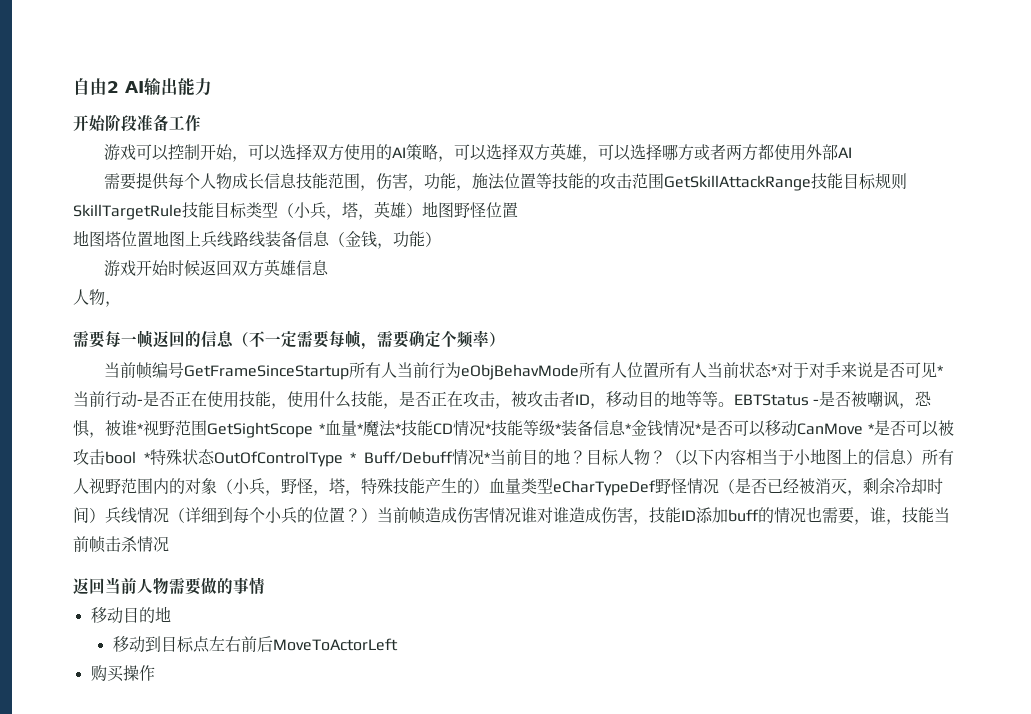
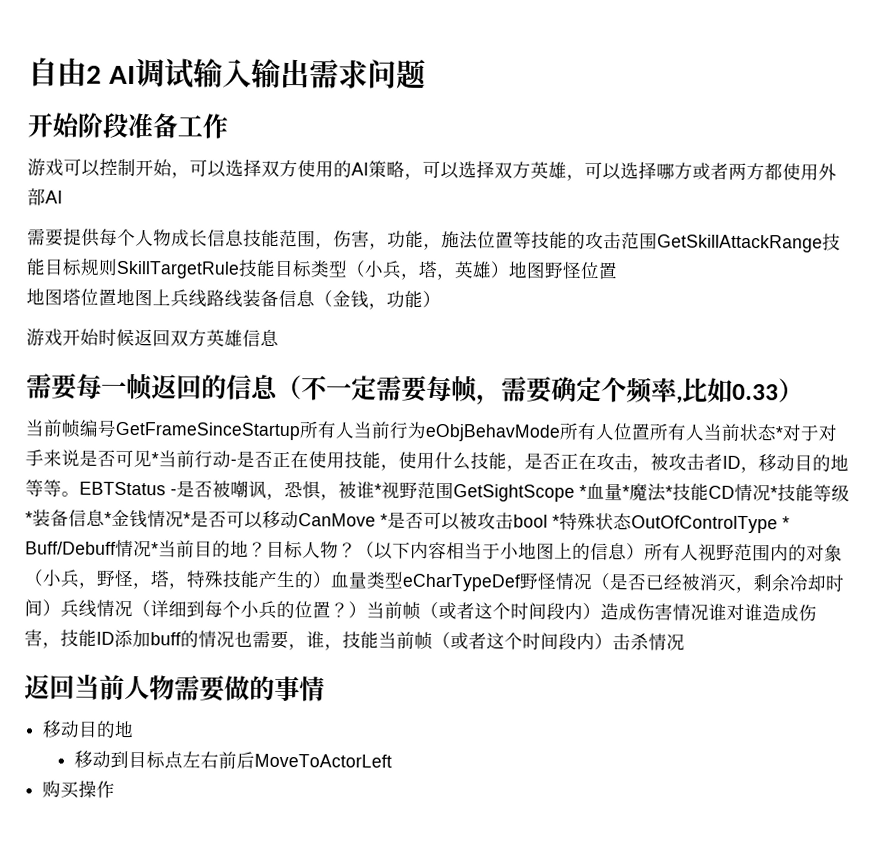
- 自由2 AI输出能力
+ 自由2 AI调试输入输出需求问题
- 人物，
- 需要每一帧返回的信息（不一定需要每帧，需要确定个频率）
+ 需要每一帧返回的信息（不一定需要每帧，需要确定个频率,比如0.33）
- （以下内容相当于小地图上的信息）所有人视野范围内的对象（小兵，野怪，塔，特殊技能产生的）血量类型eCharTypeDef野怪情况（是否已经被消灭，剩余冷却时间）兵线情况（详细到每个小兵的位置？）当前帧造成伤害情况谁对谁造成伤害，技能ID添加buff的情况也需要，谁，技能当前帧击杀情况
+ （以下内容相当于小地图上的信息）所有人视野范围内的对象（小兵，野怪，塔，特殊技能产生的）血量类型eCharTypeDef野怪情况（是否已经被消灭，剩余冷却时间）兵线情况（详细到每个小兵的位置？）当前帧（或者这个时间段内）造成伤害情况谁对谁造成伤害，技能ID添加buff的情况也需要，谁，技能当前帧（或者这个时间段内）击杀情况

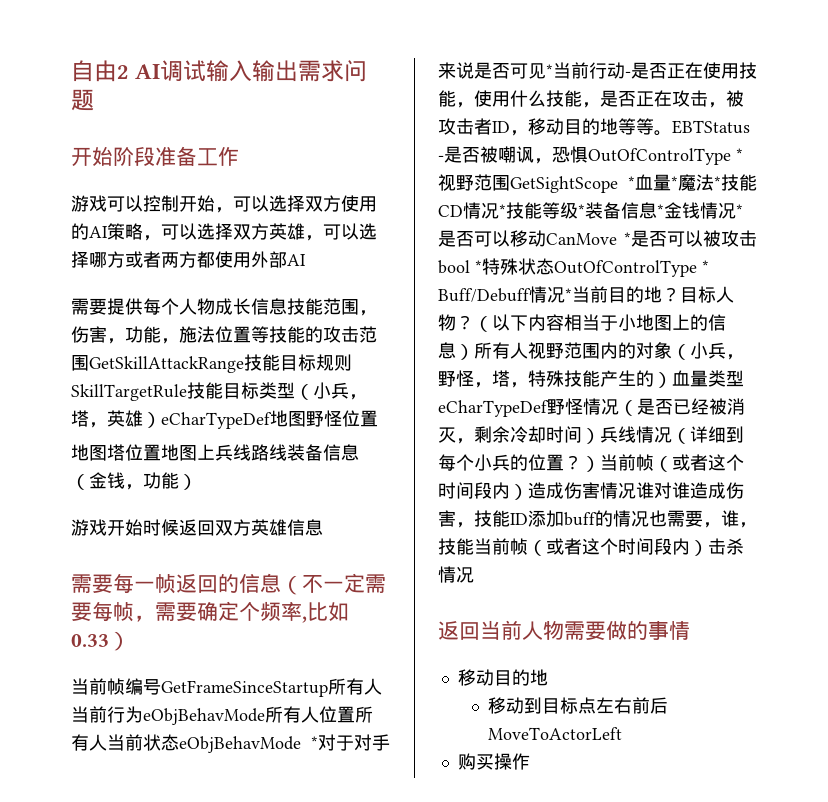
- 需要提供每个人物成长信息技能范围，伤害，功能，施法位置等技能的攻击范围GetSkillAttackRange技能目标规则SkillTargetRule技能目标类型（小兵，塔，英雄）地图野怪位置
+ 需要提供每个人物成长信息技能范围，伤害，功能，施法位置等技能的攻击范围GetSkillAttackRange技能目标规则SkillTargetRule技能目标类型（小兵，塔，英雄）eCharTypeDef地图野怪位置
- 当前帧编号GetFrameSinceStartup所有人当前行为eObjBehavMode所有人位置所有人当前状态*对于对手来说是否可见*当前行动-是否正在使用技能，使用什么技能，是否正在攻击，被攻击者ID，移动目的地等等。
+ 当前帧编号GetFrameSinceStartup所有人当前行为eObjBehavMode所有人位置所有人当前状态eObjBehavMode *对于对手来说是否可见*当前行动-是否正在使用技能，使用什么技能，是否正在攻击，被攻击者ID，移动目的地等等。
- EBTStatus -是否被嘲讽，恐惧，被谁*视野范围GetSightScope *血量*魔法*技能CD情况*技能等级*装备信息*金钱情况*是否可以移动CanMove *是否可以被攻击bool *特殊状态OutOfControlType * Buff/Debuff情况*当前目的地？
+ EBTStatus -是否被嘲讽，恐惧OutOfControlType *视野范围GetSightScope *血量*魔法*技能CD情况*技能等级*装备信息*金钱情况*是否可以移动CanMove *是否可以被攻击bool *特殊状态OutOfControlType * Buff/Debuff情况*当前目的地？

